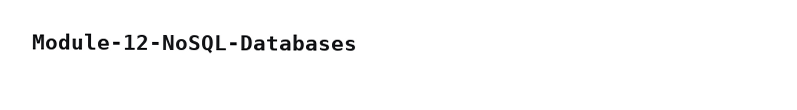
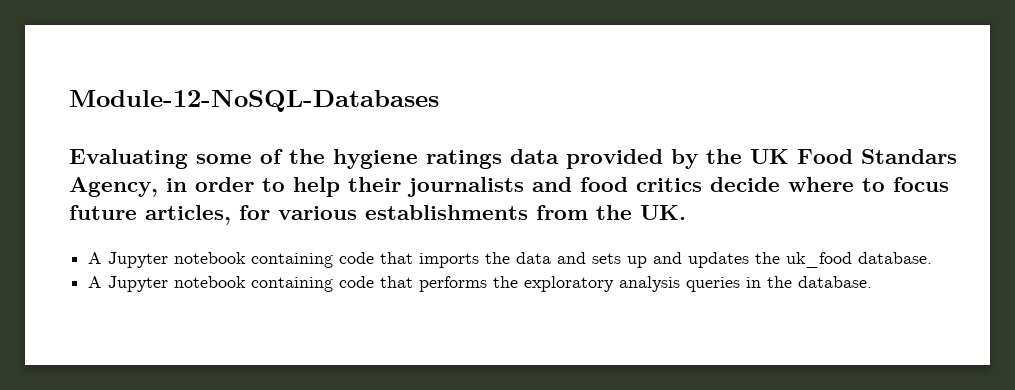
+ Evaluating some of the hygiene ratings data provided by the UK Food Standars Agency, in order to help their journalists and food critics decide where to focus future articles, for various establishments from the UK.
+ A Jupyter notebook containing code that imports the data and sets up and updates the uk_food database.
+ A Jupyter notebook containing code that performs the exploratory analysis queries in the database.

